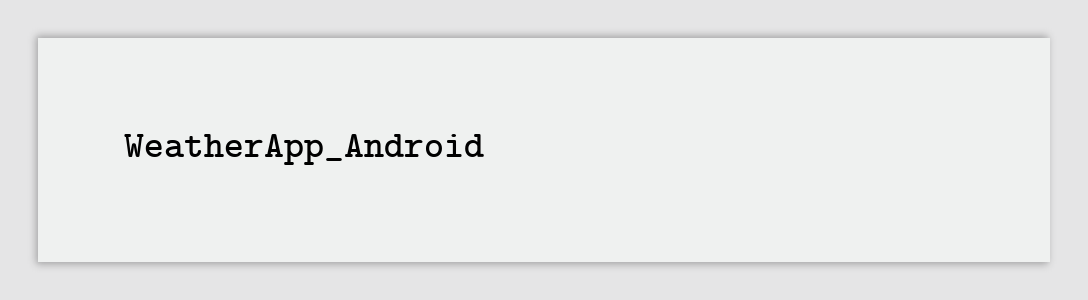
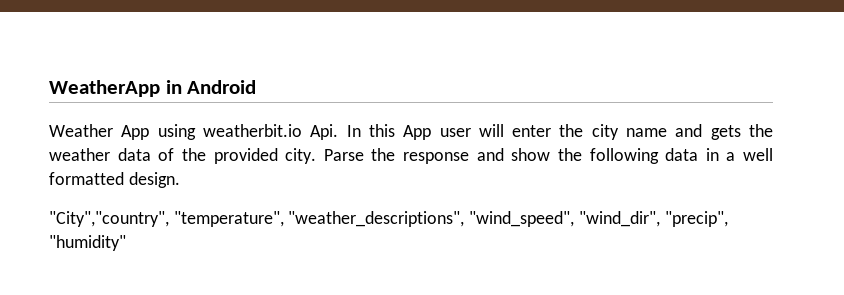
- WeatherApp_Android
+ WeatherApp in Android
+ Weather App using weatherbit.io Api. In this App user will enter the city name and gets the weather data of the provided city. Parse the response and show the following data in a well formatted design.
+ "City","country", "temperature", "weather_descriptions", "wind_speed", "wind_dir", "precip", "humidity"

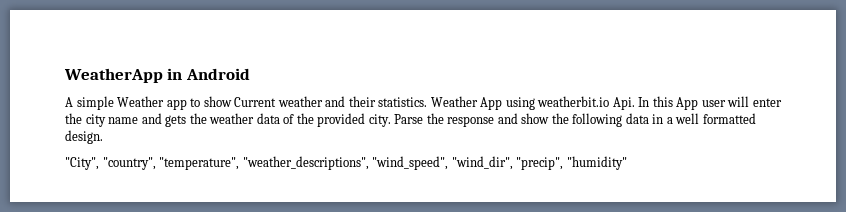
+ A simple Weather app to show Current weather and their statistics.
- "City","country", "temperature", "weather_descriptions", "wind_speed", "wind_dir", "precip", "humidity"
+ "City", "country", "temperature", "weather_descriptions", "wind_speed", "wind_dir", "precip", "humidity"

